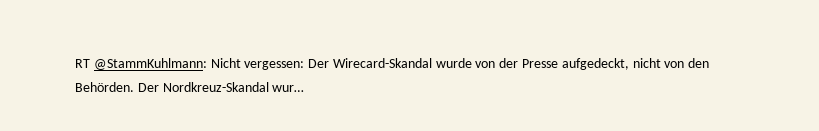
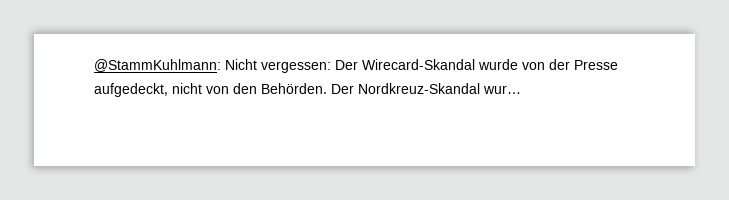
- RT @StammKuhlmann: Nicht vergessen: Der Wirecard-Skandal wurde von der Presse aufgedeckt, nicht von den Behörden.
+ @StammKuhlmann: Nicht vergessen: Der Wirecard-Skandal wurde von der Presse aufgedeckt, nicht von den Behörden.

